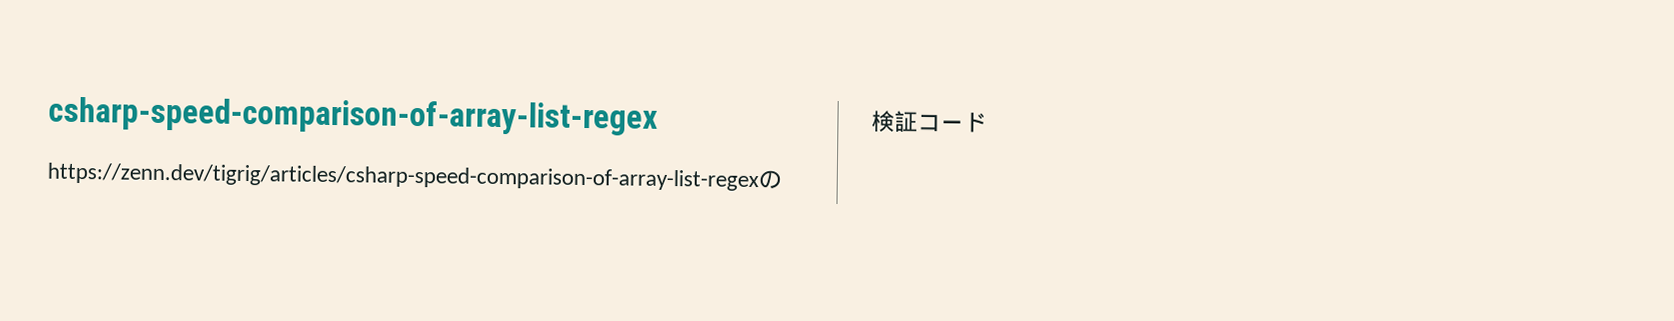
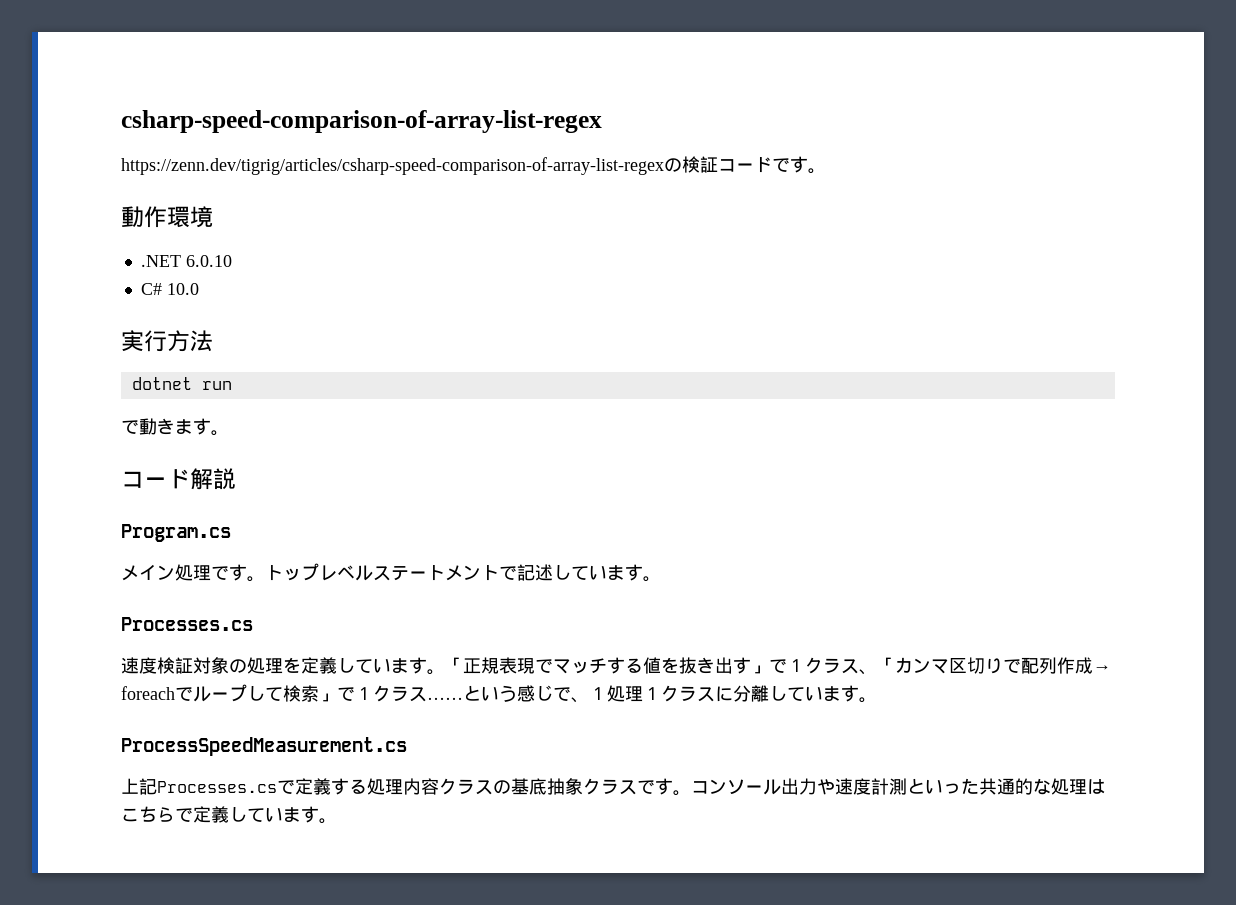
- https://zenn.dev/tigrig/articles/csharp-speed-comparison-of-array-list-regexの検証コード
+ https://zenn.dev/tigrig/articles/csharp-speed-comparison-of-array-list-regexの検証コードです。
+ 動作環境
+ .NET 6.0.10
+ C# 10.0
+ 実行方法
+ dotnet run
+ で動きます。
+ コード解説
+ Program.cs
+ メイン処理です。トップレベルステートメントで記述しています。
+ Processes.cs
+ 速度検証対象の処理を定義しています。「正規表現でマッチする値を抜き出す」で１クラス、「カンマ区切りで配列作成→ foreachでループして検索」で１クラス……という感じで、１処理１クラスに分離しています。
+ ProcessSpeedMeasurement.cs
+ 上記Processes.csで定義する処理内容クラスの基底抽象クラスです。コンソール出力や速度計測といった共通的な処理はこちらで定義しています。

